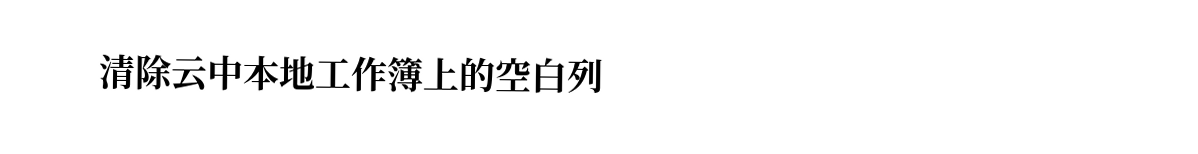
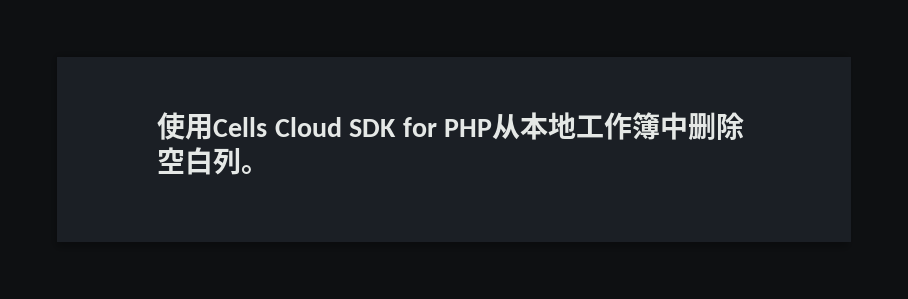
- 清除云中本地工作簿上的空白列
+ 使用Cells Cloud SDK for PHP从本地工作簿中删除空白列。

